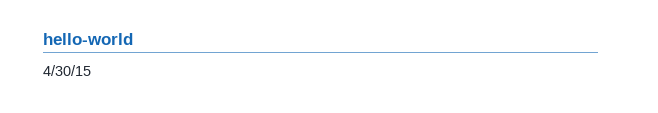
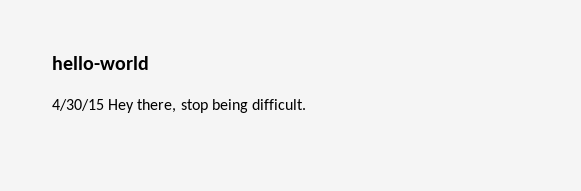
- 4/30/15
+ 4/30/15 Hey there, stop being difficult.

